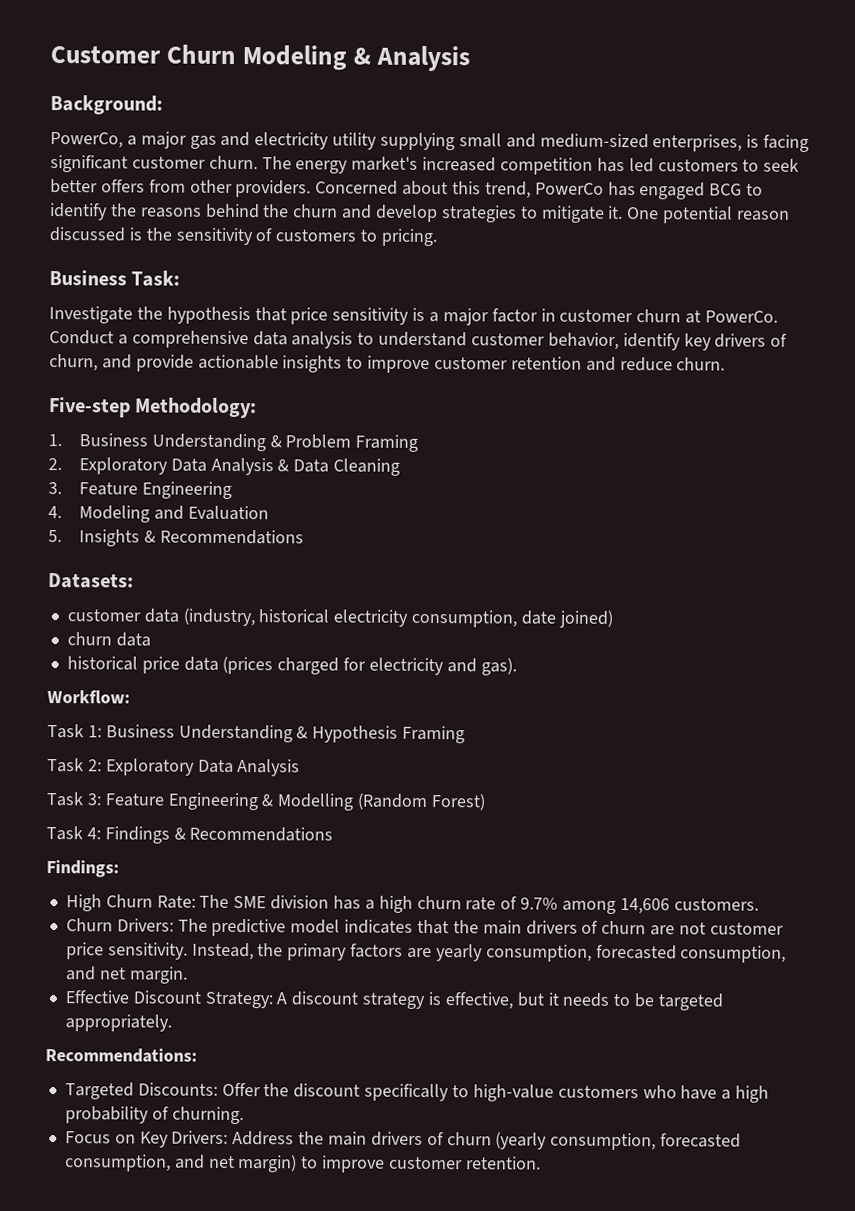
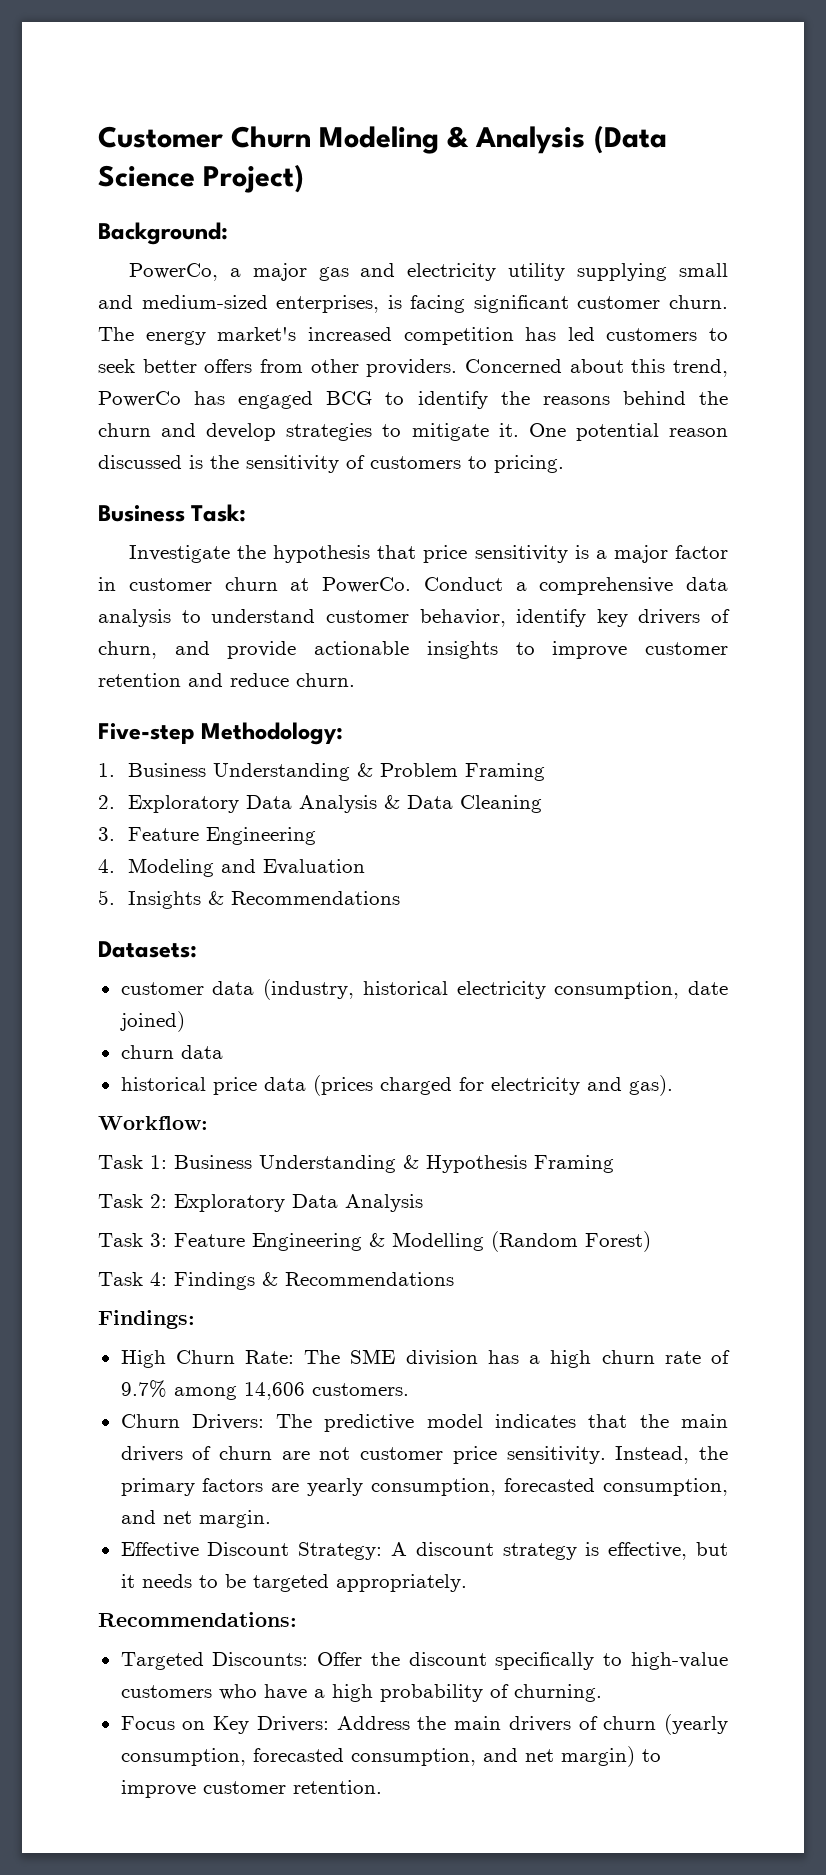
- Customer Churn Modeling & Analysis
+ Customer Churn Modeling & Analysis (Data Science Project)

